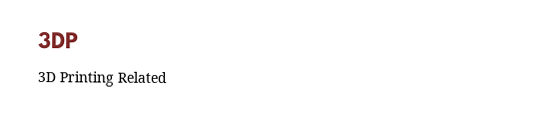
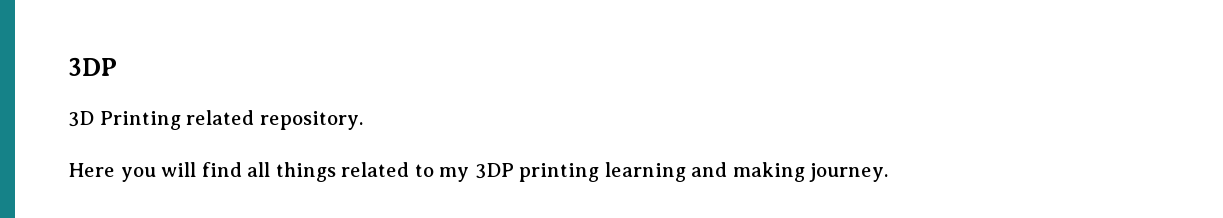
- 3D Printing Related
+ 3D Printing related repository.
+ Here you will find all things related to my 3DP printing learning and making journey.

